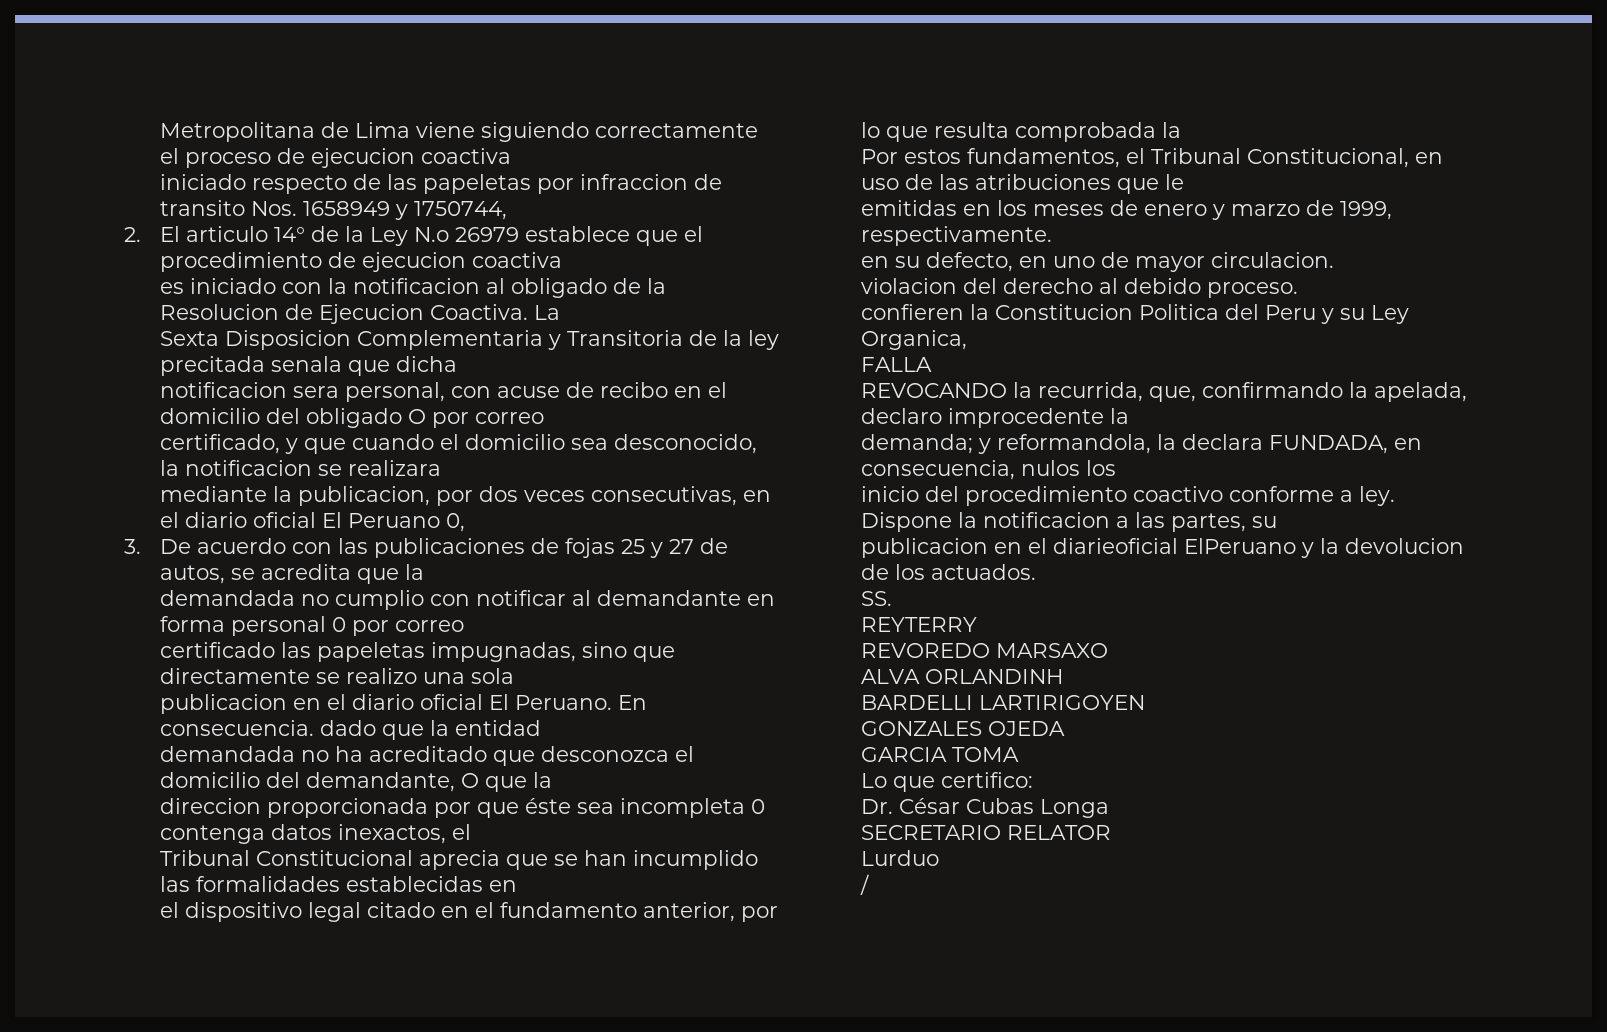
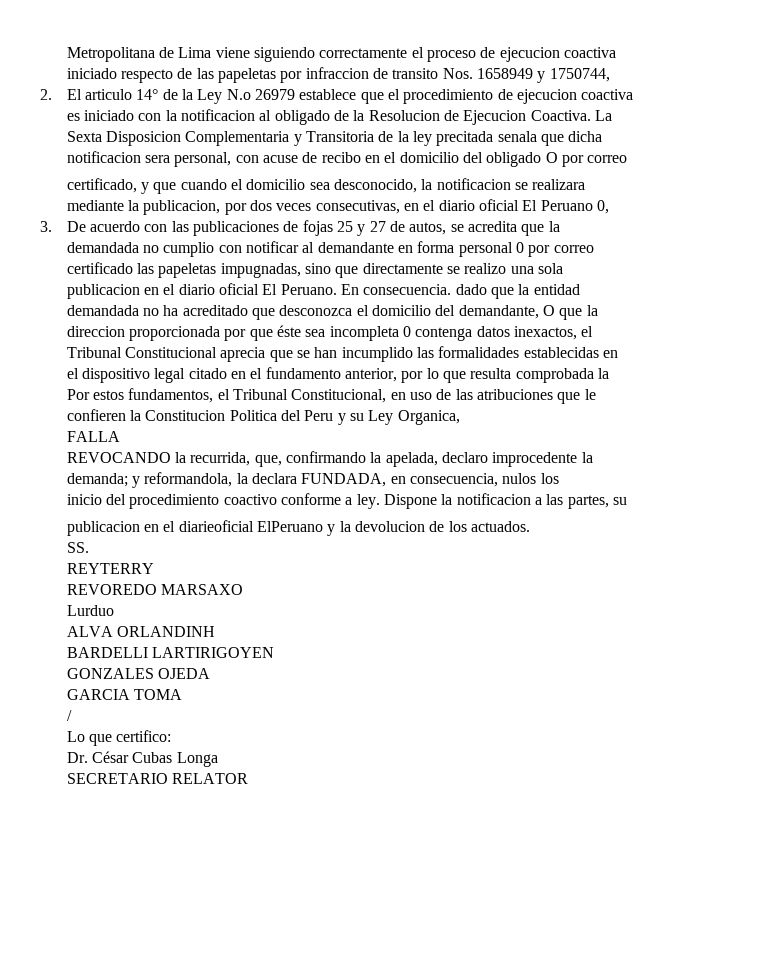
- emitidas en los meses de enero y marzo de 1999, respectivamente.
- en su defecto, en uno de mayor circulacion.
- violacion del derecho al debido proceso.
+ Lurduo
+ /
- Lurduo
- /

